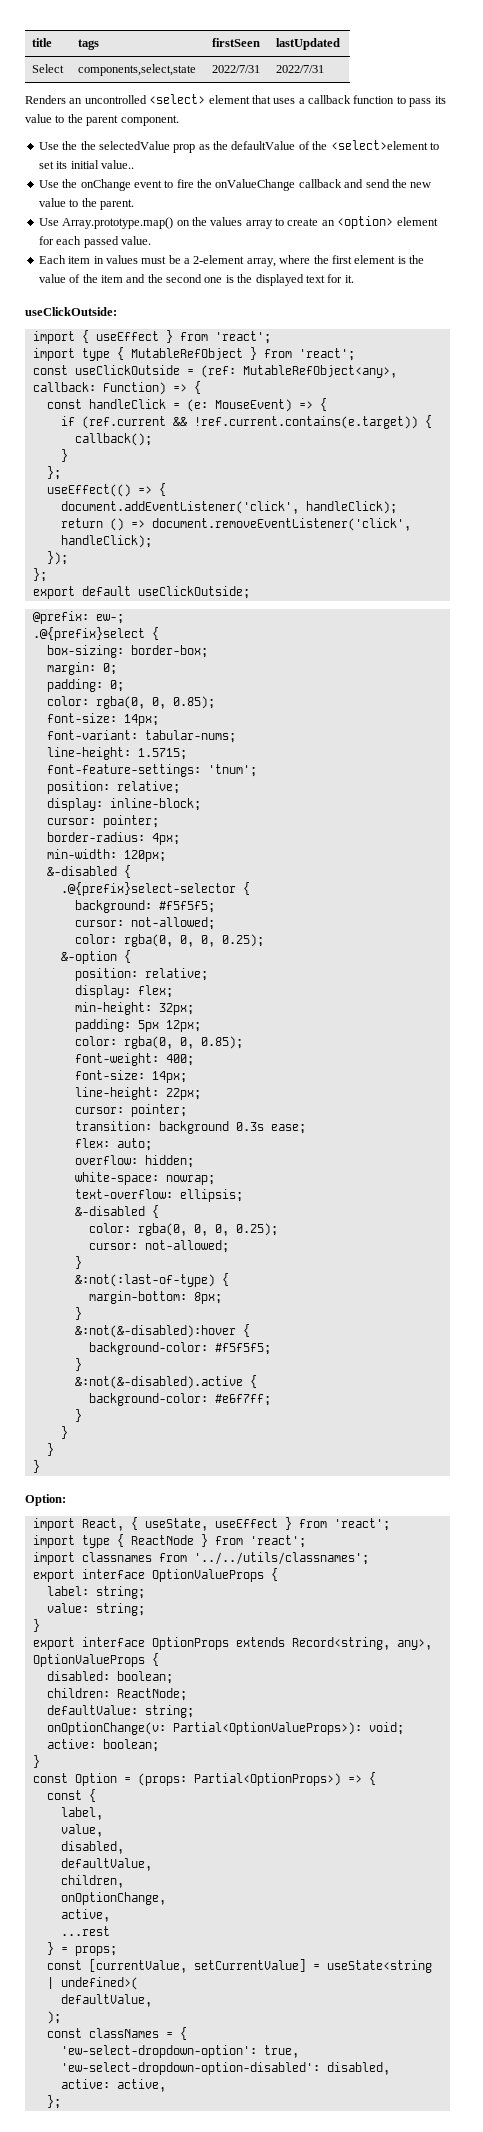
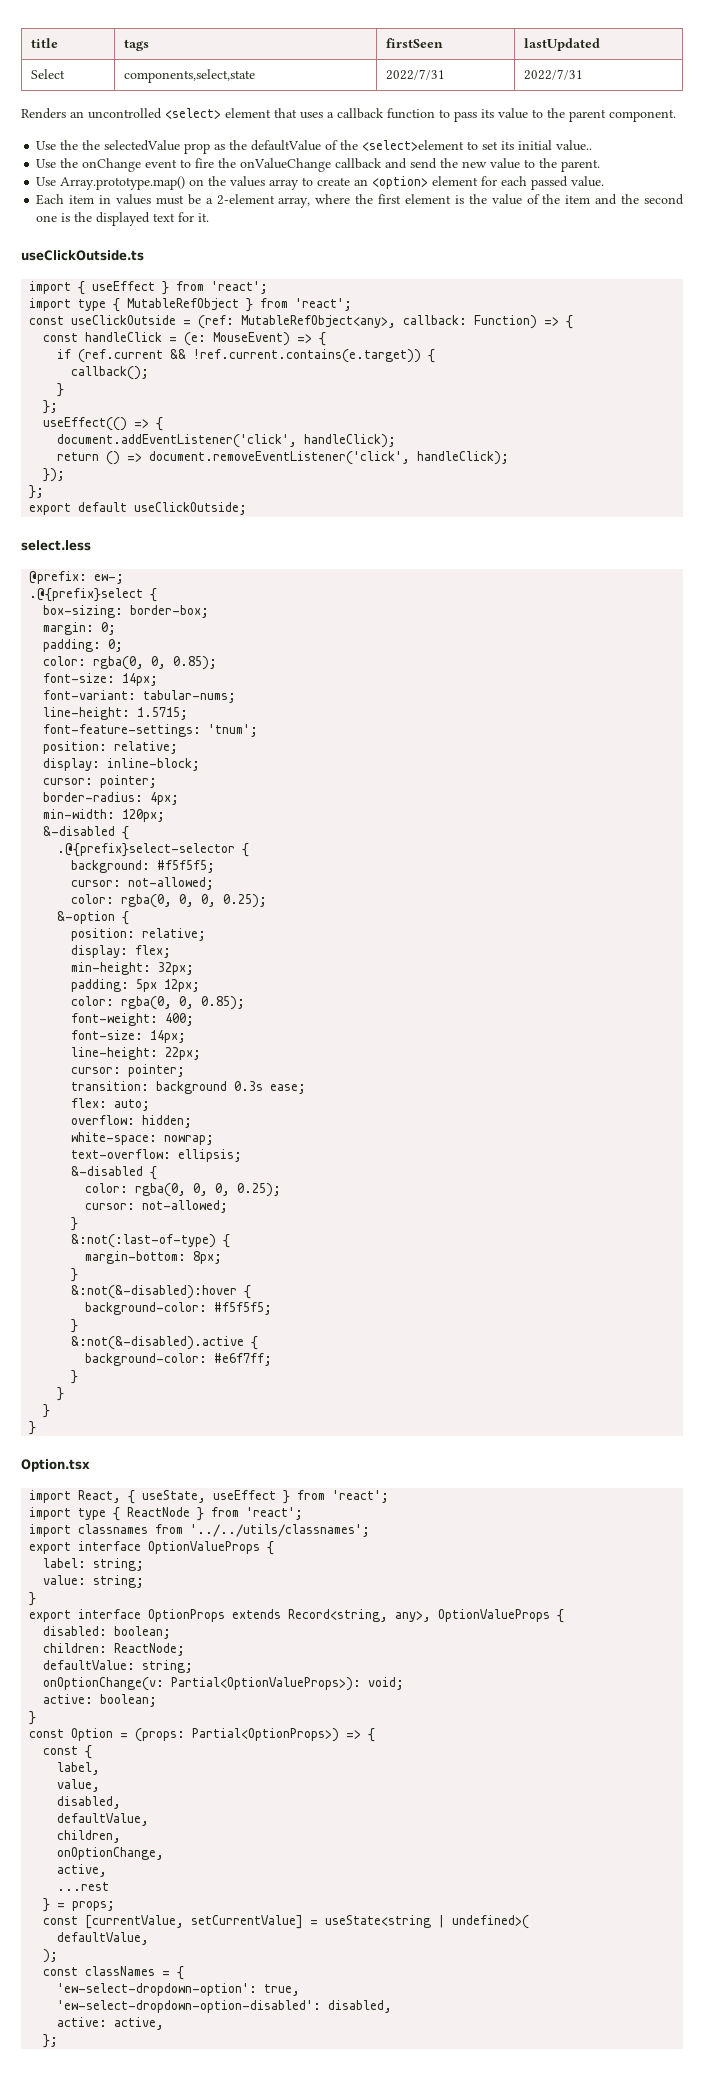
- useClickOutside:
+ useClickOutside.ts
+ select.less
- Option:
+ Option.tsx

